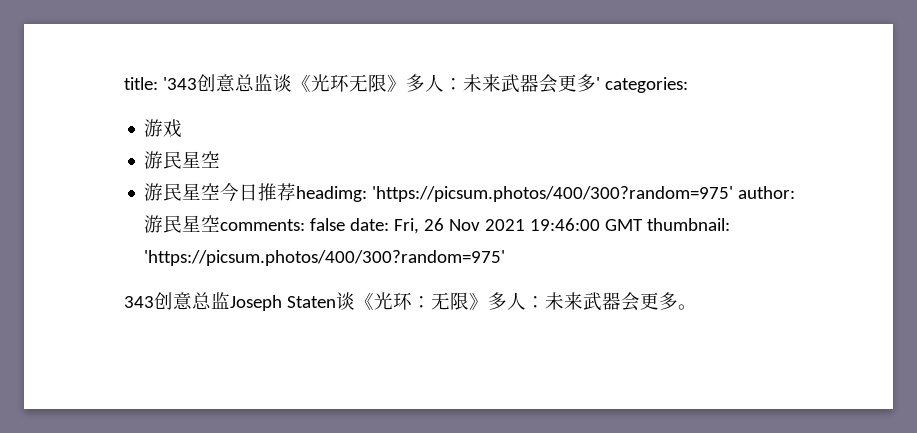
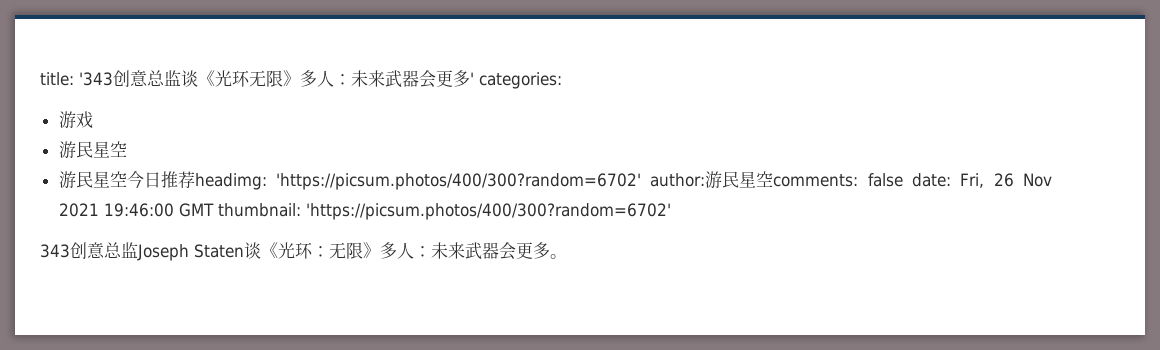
- 游民星空今日推荐headimg: 'https://picsum.photos/400/300?random=975' author:游民星空comments: false date: Fri, 26 Nov 2021 19:46:00 GMT thumbnail: 'https://picsum.photos/400/300?random=975'
+ 游民星空今日推荐headimg: 'https://picsum.photos/400/300?random=6702' author:游民星空comments: false date: Fri, 26 Nov 2021 19:46:00 GMT thumbnail: 'https://picsum.photos/400/300?random=6702'

